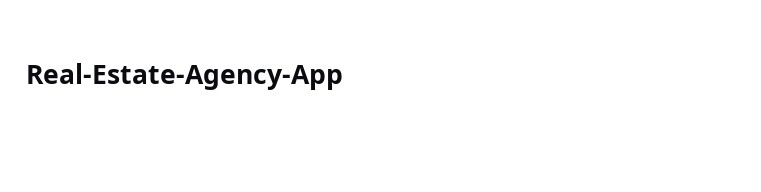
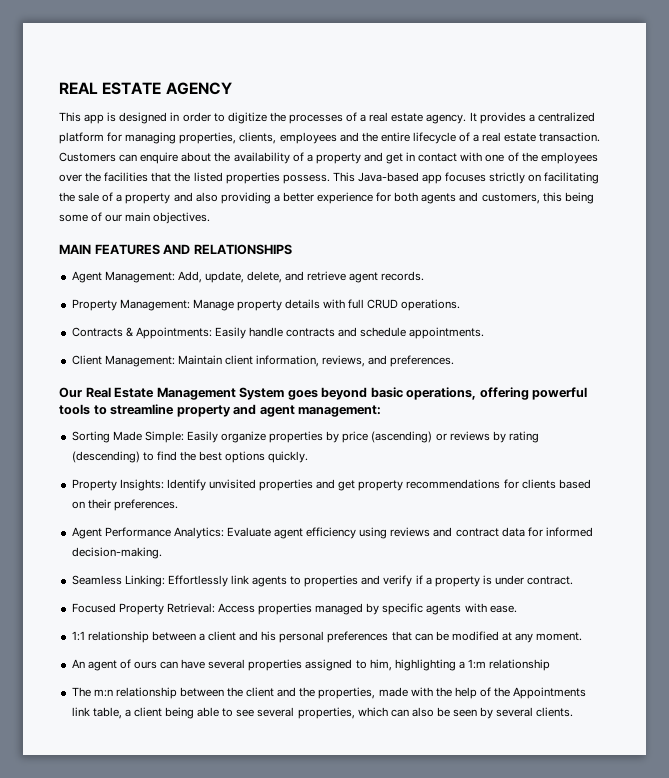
- Real-Estate-Agency-App
+ REAL ESTATE AGENCY
+ This app is designed in order to digitize the processes of a real estate agency. It provides a centralized platform for managing properties, clients, employees and the entire lifecycle of a real estate transaction. Customers can enquire about the availability of a property and get in contact with one of the employees over the facilities that the listed properties possess. This Java-based app focuses strictly on facilitating the sale of a property and also providing a better experience for both agents and customers, this being some of our main objectives.
+ MAIN FEATURES AND RELATIONSHIPS
+ Agent Management: Add, update, delete, and retrieve agent records.
+ Property Management: Manage property details with full CRUD operations.
+ Contracts & Appointments: Easily handle contracts and schedule appointments.
+ Client Management: Maintain client information, reviews, and preferences.
+ Our Real Estate Management System goes beyond basic operations, offering powerful tools to streamline property and agent management:
+ Sorting Made Simple: Easily organize properties by price (ascending) or reviews by rating (descending) to find the best options quickly.
+ Property Insights: Identify unvisited properties and get property recommendations for clients based on their preferences.
+ Agent Performance Analytics: Evaluate agent efficiency using reviews and contract data for informed decision-making.
+ Seamless Linking: Effortlessly link agents to properties and verify if a property is under contract.
+ Focused Property Retrieval: Access properties managed by specific agents with ease.
+ 1:1 relationship between a client and his personal preferences that can be modified at any moment.
+ An agent of ours can have several properties assigned to him, highlighting a 1:m relationship
+ The m:n relationship between the client and the properties, made with the help of the Appointments link table, a client being able to see several properties, which can also be seen by several clients.

